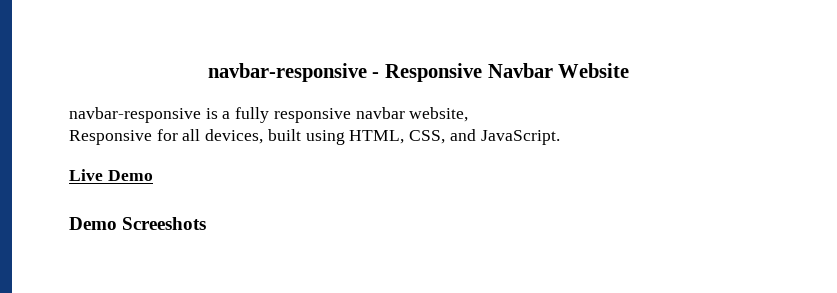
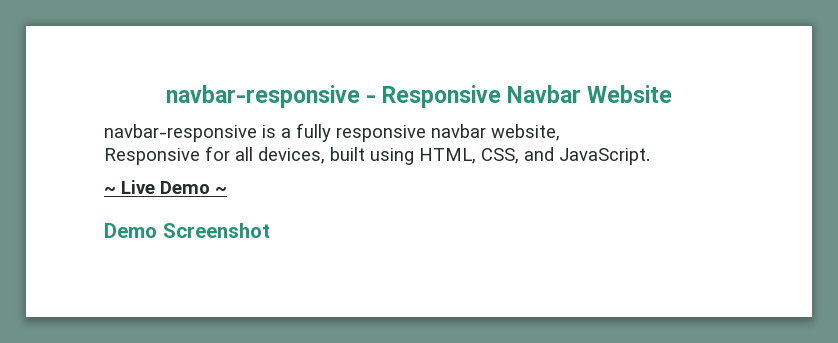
- Live Demo
- Demo Screeshots
+ ~ Live Demo ~
+ Demo Screenshot

